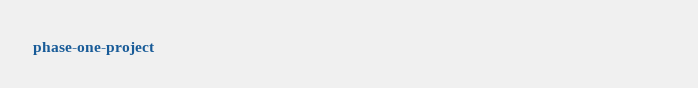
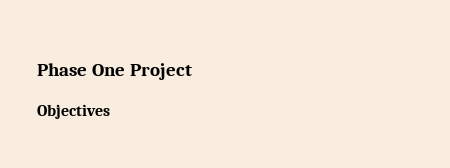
- phase-one-project
+ Phase One Project
+ Objectives

